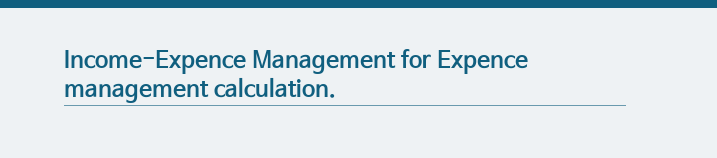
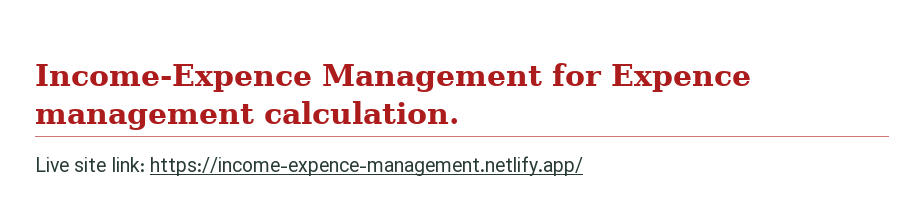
+ Live site link: https://income-expence-management.netlify.app/

